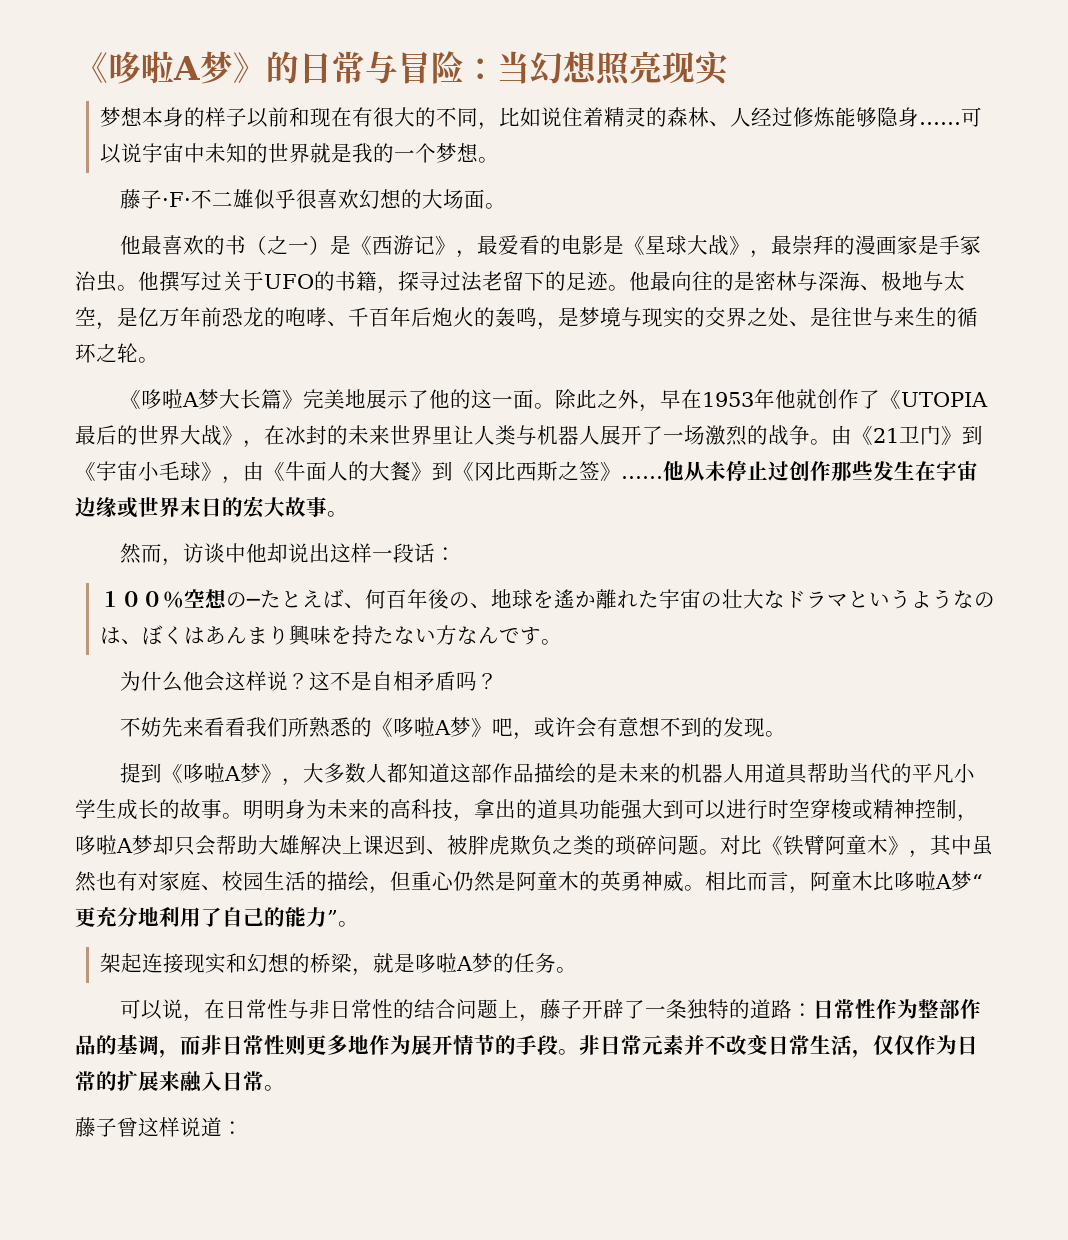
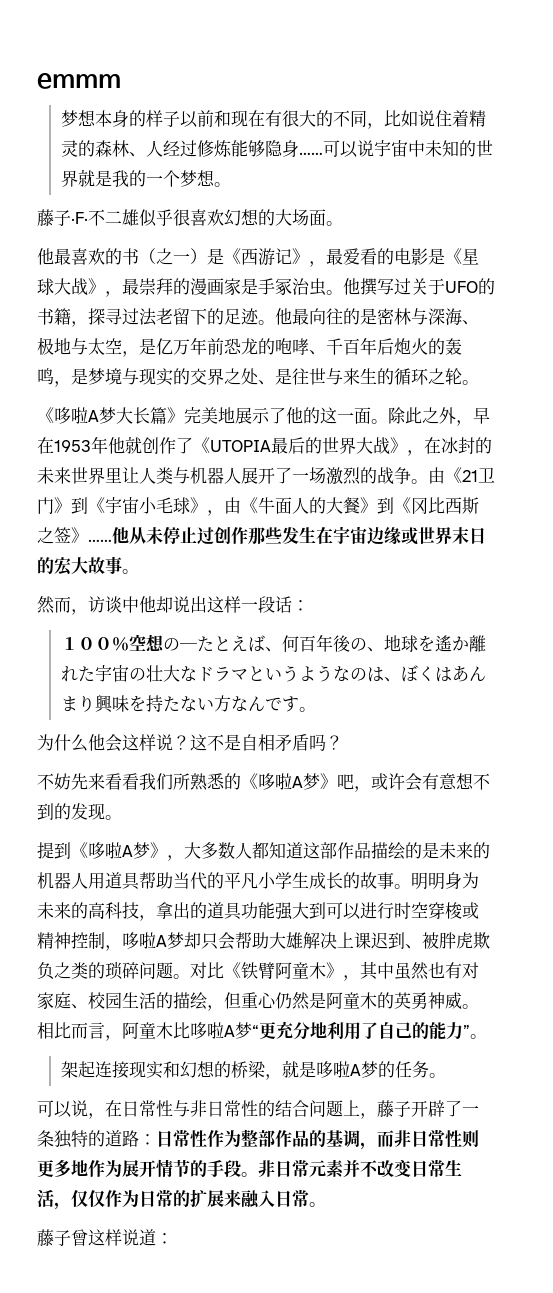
- 《哆啦A梦》的日常与冒险：当幻想照亮现实
+ emmm

